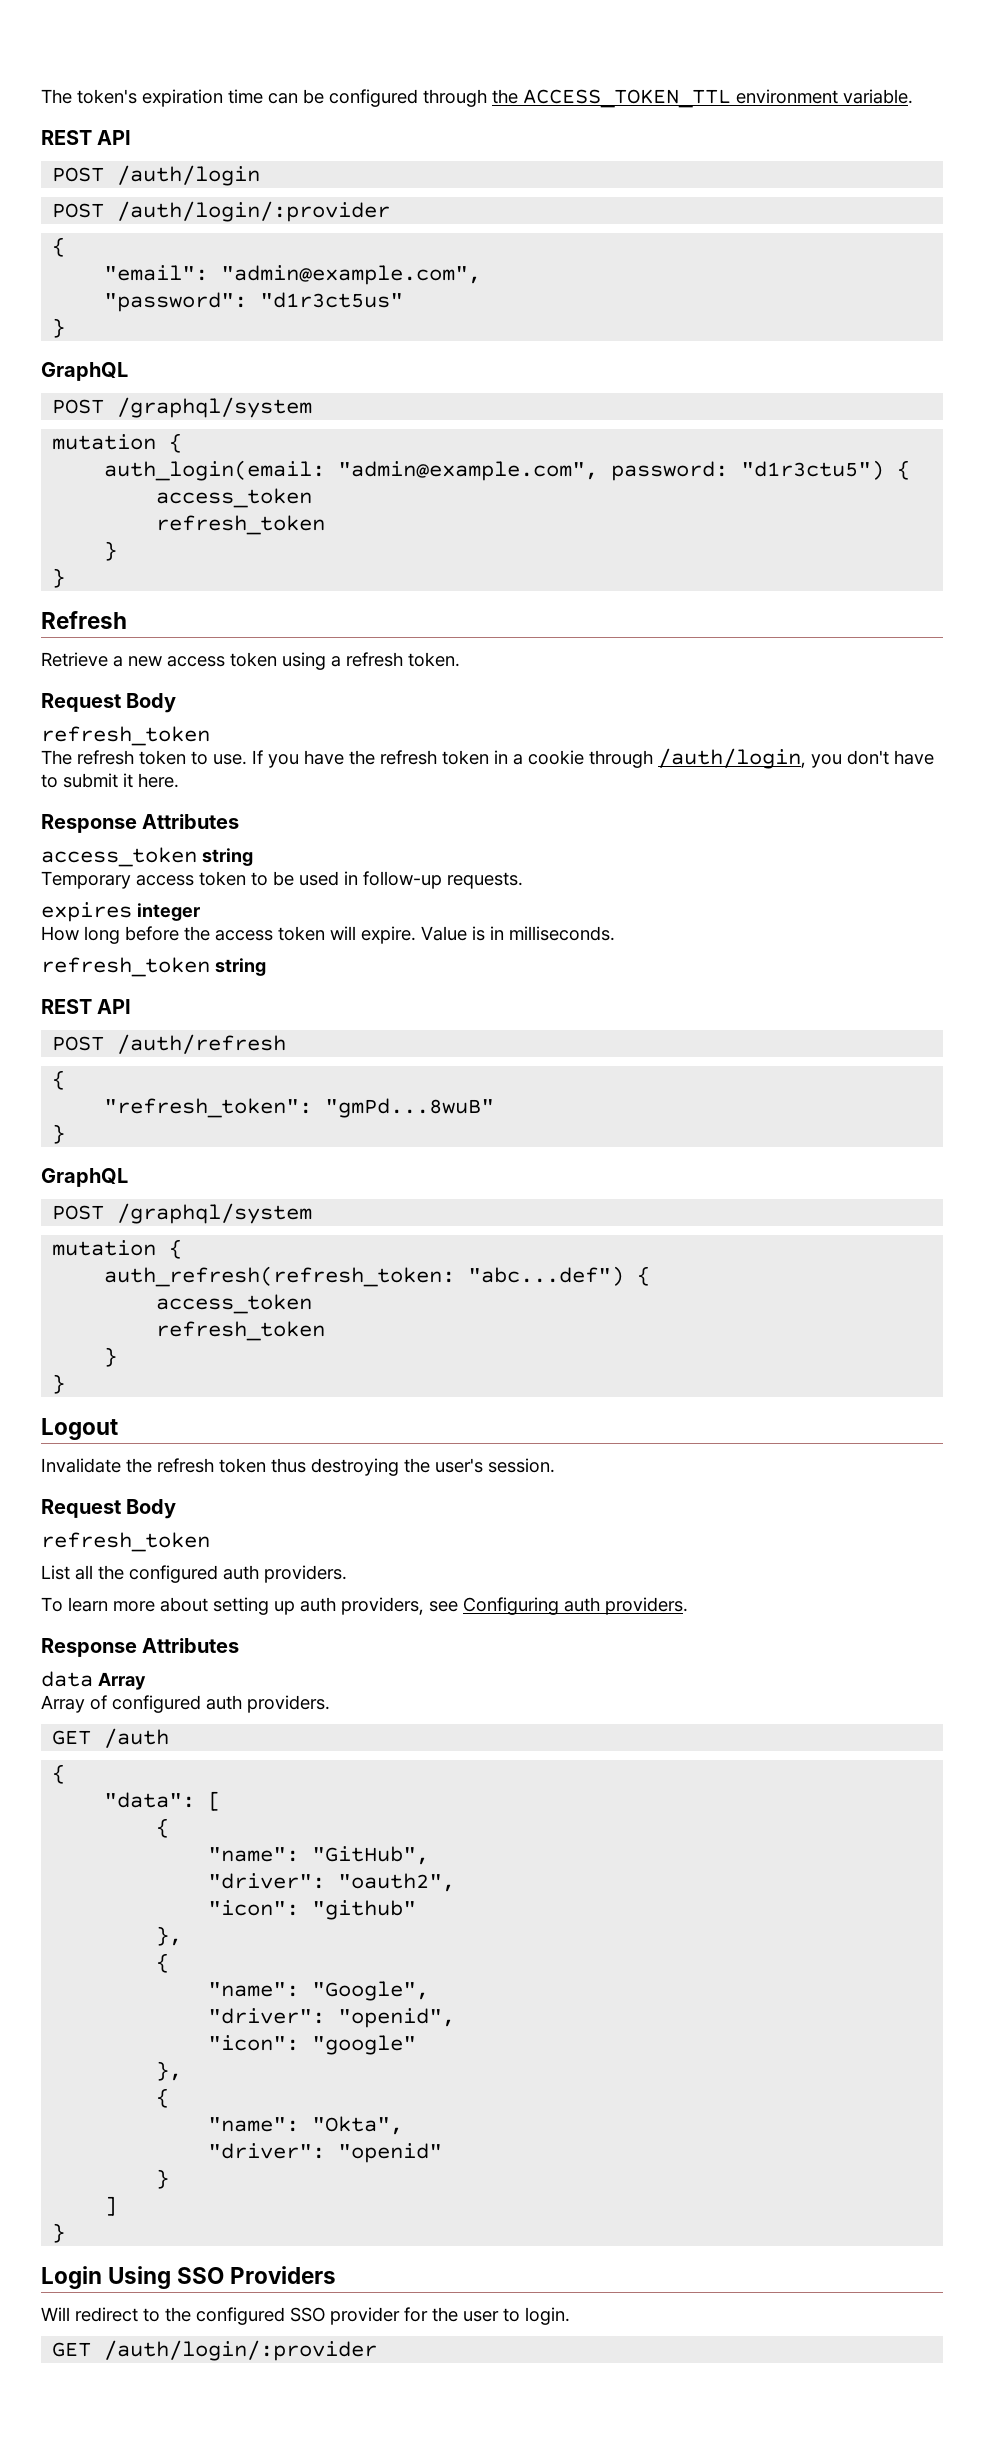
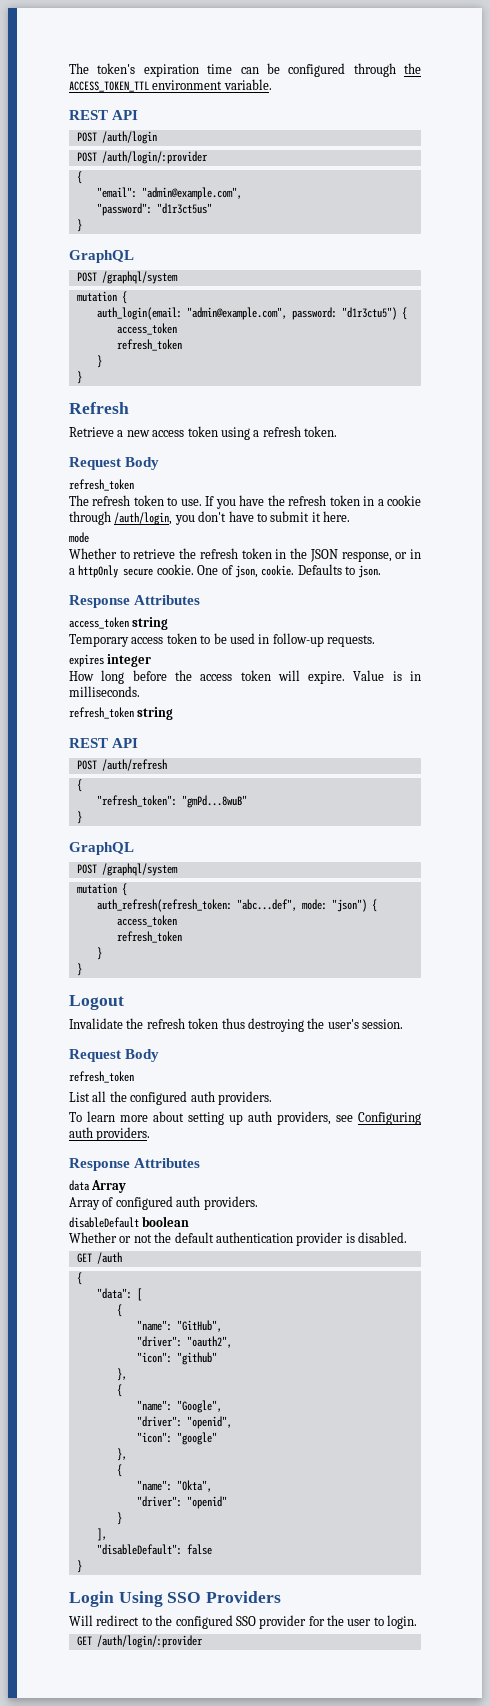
+ mode
+ Whether to retrieve the refresh token in the JSON response, or in a httpOnly secure cookie. One of json, cookie. Defaults to json.
- auth_refresh(refresh_token: "abc...def") {
+ auth_refresh(refresh_token: "abc...def", mode: "json") {
+ disableDefault boolean
+ Whether or not the default authentication provider is disabled.
- ]
+ ],
+ "disableDefault": false

